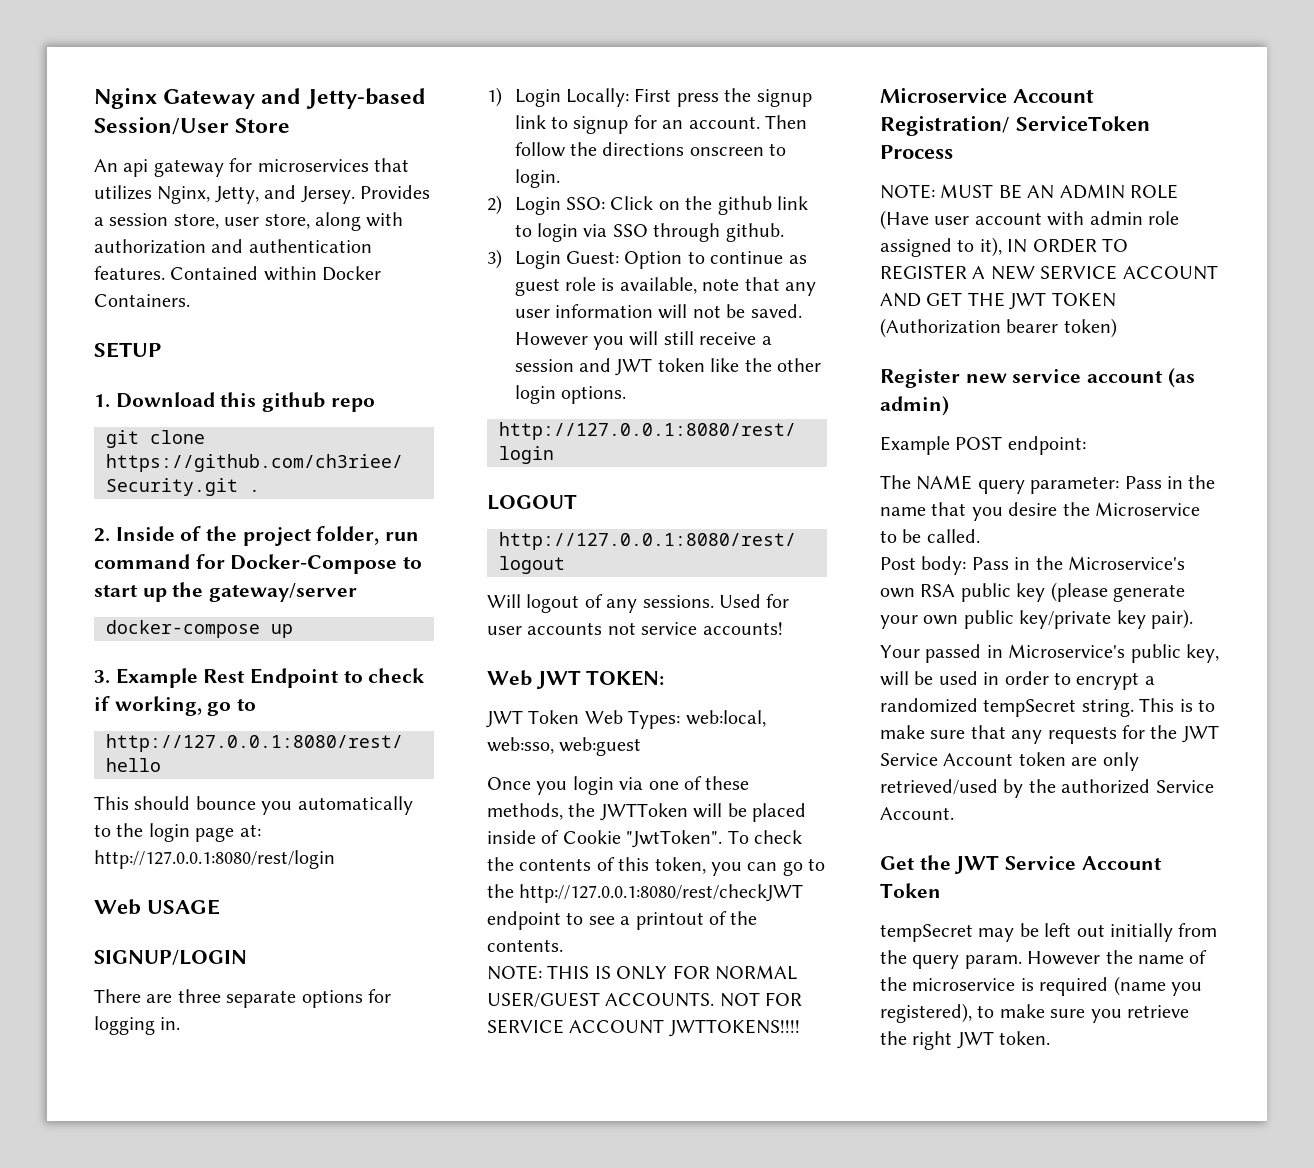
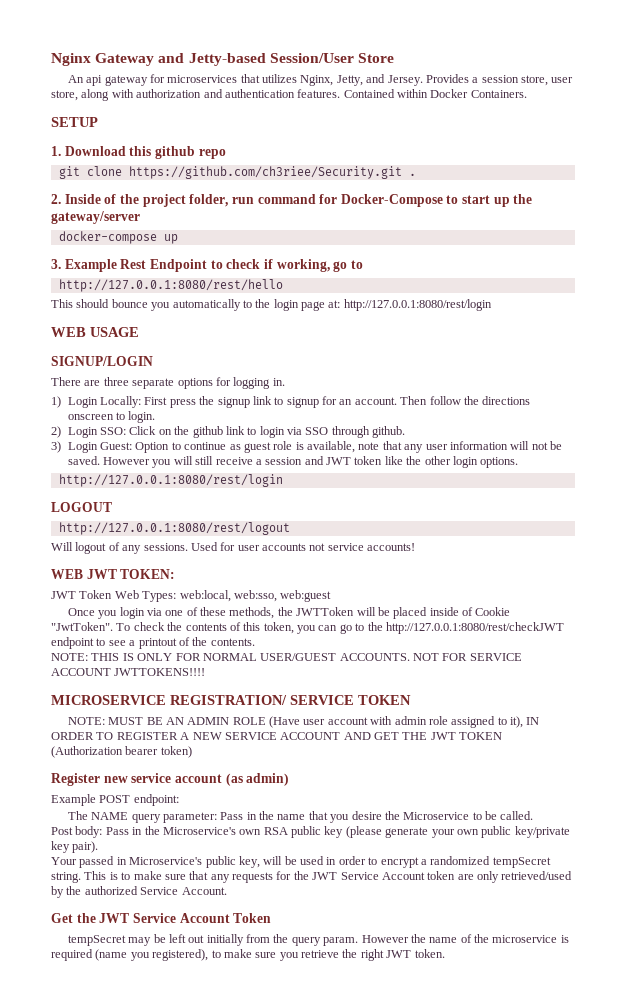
- Web USAGE
+ WEB USAGE
- Web JWT TOKEN:
+ WEB JWT TOKEN:
- Microservice Account Registration/ ServiceToken Process
+ MICROSERVICE REGISTRATION/ SERVICE TOKEN

